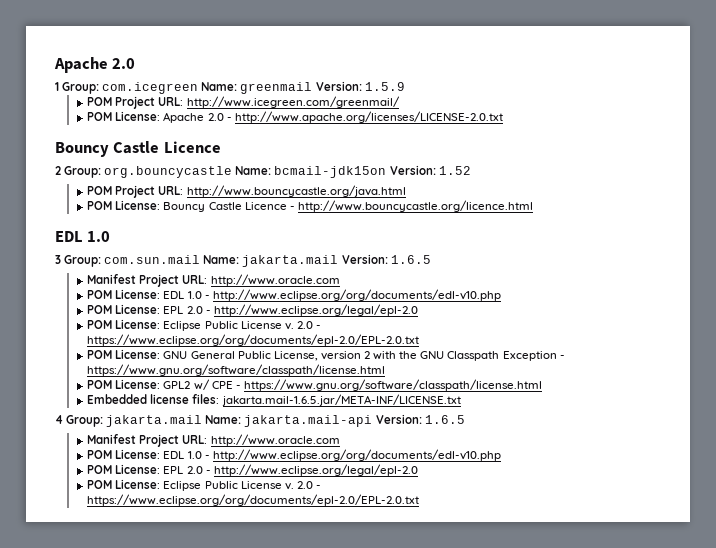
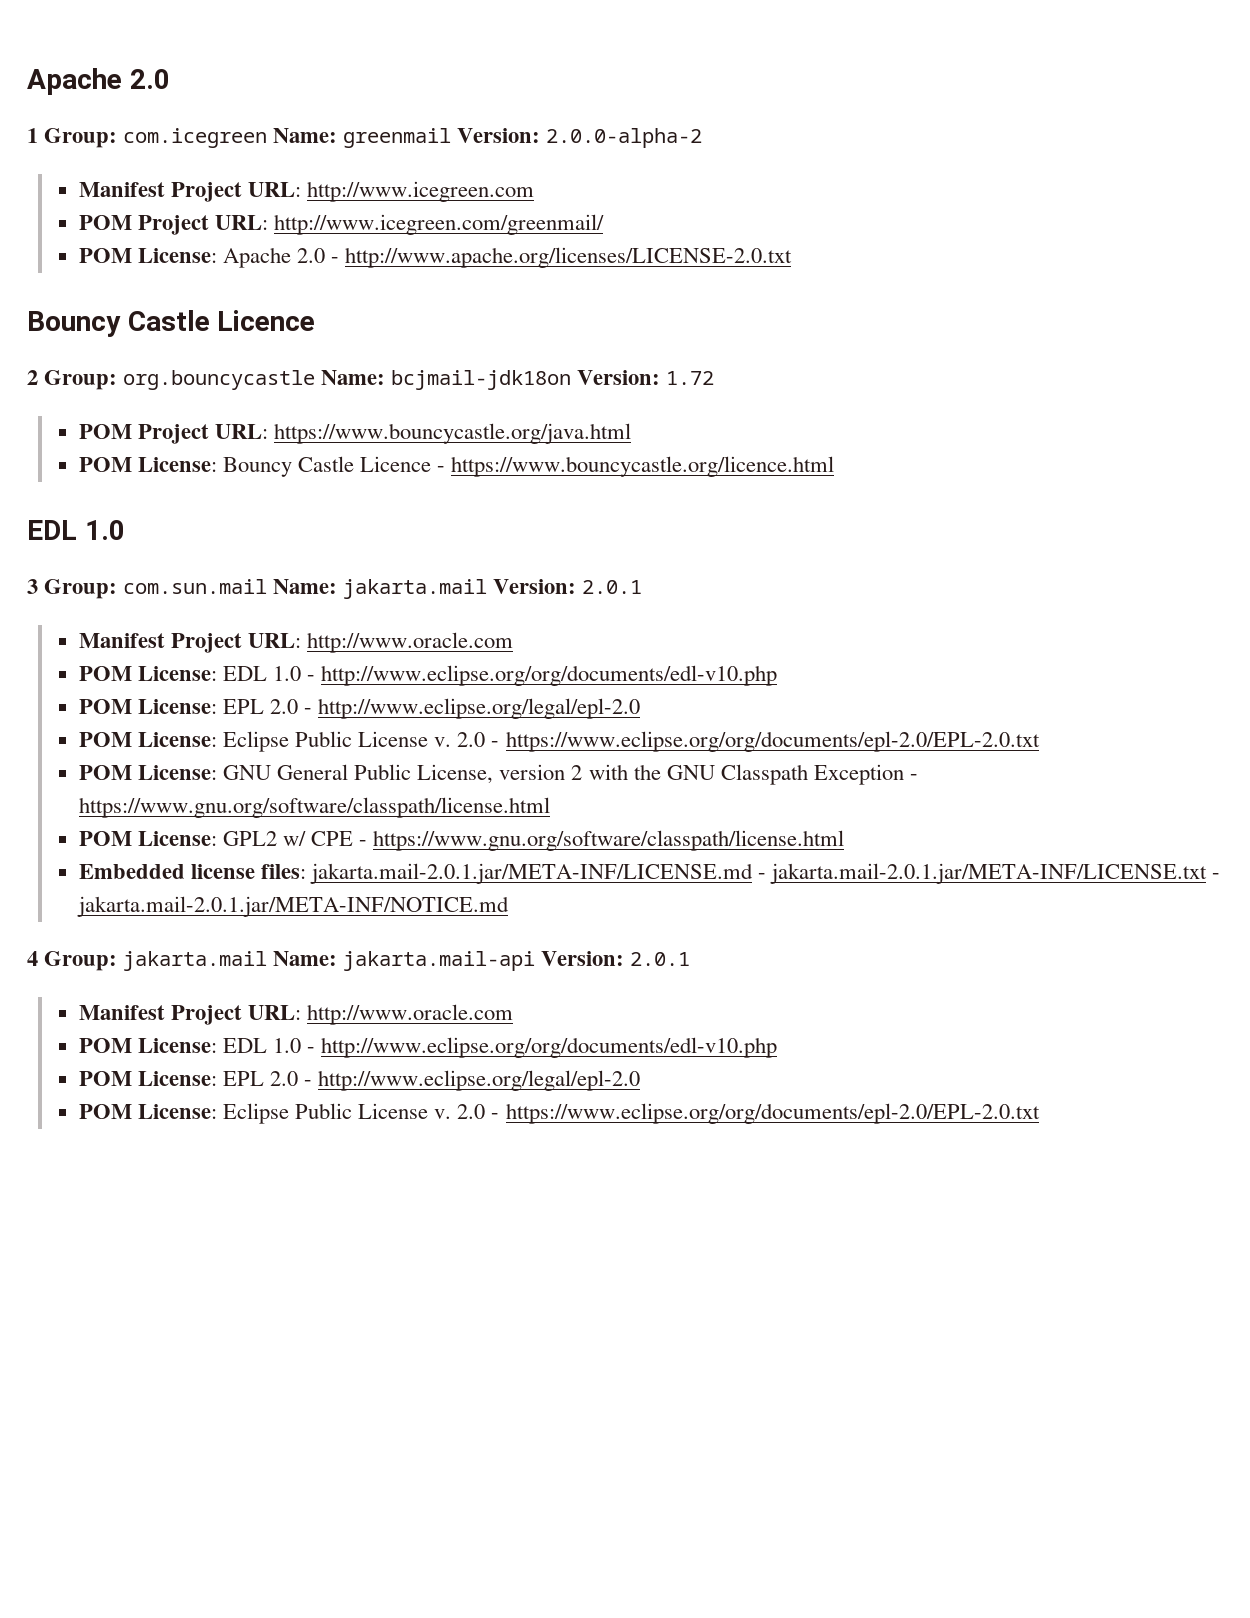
- 1 Group: com.icegreen Name: greenmail Version: 1.5.9
+ 1 Group: com.icegreen Name: greenmail Version: 2.0.0-alpha-2
+ Manifest Project URL: http://www.icegreen.com
- 2 Group: org.bouncycastle Name: bcmail-jdk15on Version: 1.52
- POM Project URL: http://www.bouncycastle.org/java.html
+ 2 Group: org.bouncycastle Name: bcjmail-jdk18on Version: 1.72
+ POM Project URL: https://www.bouncycastle.org/java.html
- POM License: Bouncy Castle Licence - http://www.bouncycastle.org/licence.html
+ POM License: Bouncy Castle Licence - https://www.bouncycastle.org/licence.html
- 3 Group: com.sun.mail Name: jakarta.mail Version: 1.6.5
+ 3 Group: com.sun.mail Name: jakarta.mail Version: 2.0.1
- Embedded license files: jakarta.mail-1.6.5.jar/META-INF/LICENSE.txt
+ Embedded license files: jakarta.mail-2.0.1.jar/META-INF/LICENSE.md - jakarta.mail-2.0.1.jar/META-INF/LICENSE.txt - jakarta.mail-2.0.1.jar/META-INF/NOTICE.md
- 4 Group: jakarta.mail Name: jakarta.mail-api Version: 1.6.5
+ 4 Group: jakarta.mail Name: jakarta.mail-api Version: 2.0.1

